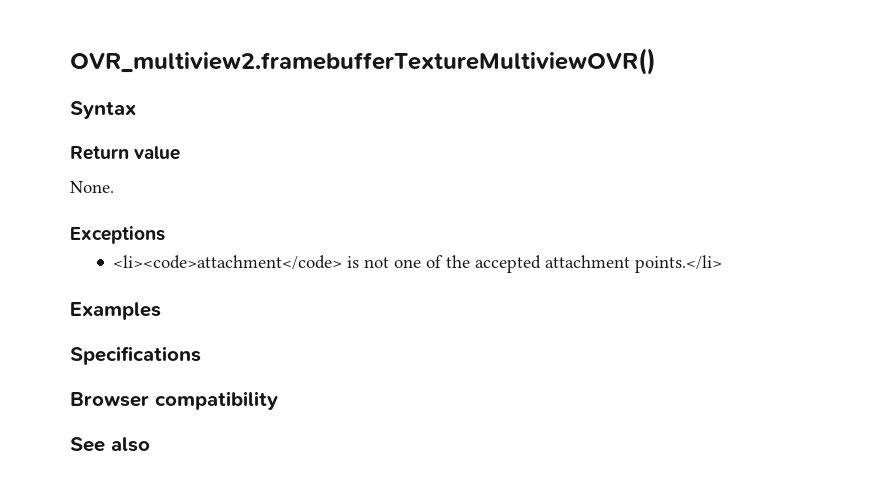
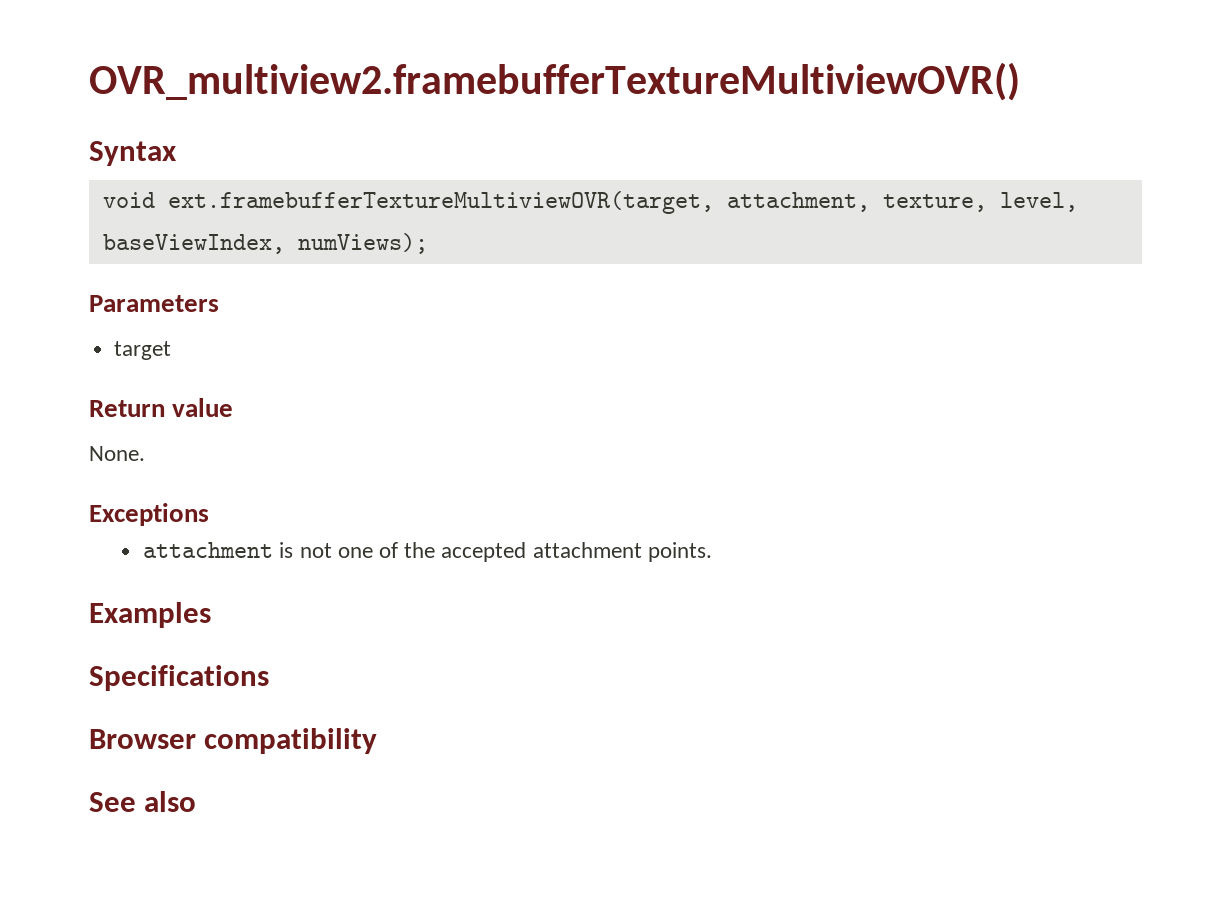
+ void ext.framebufferTextureMultiviewOVR(target, attachment, texture, level, baseViewIndex, numViews);
+ Parameters
+ target
- <li><code>attachment</code> is not one of the accepted attachment points.</li>
+ attachment is not one of the accepted attachment points.

